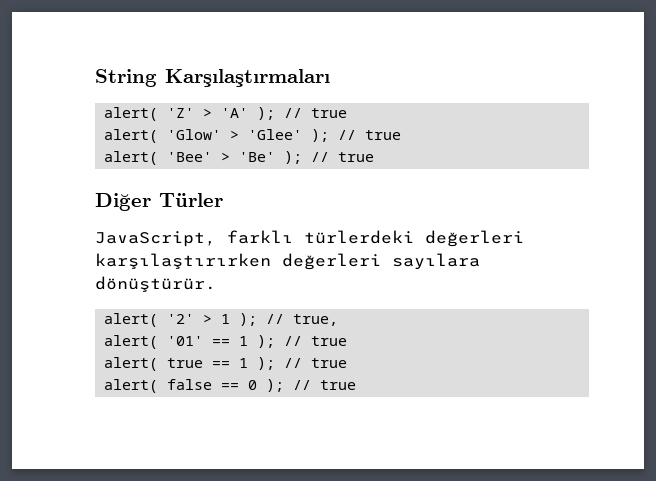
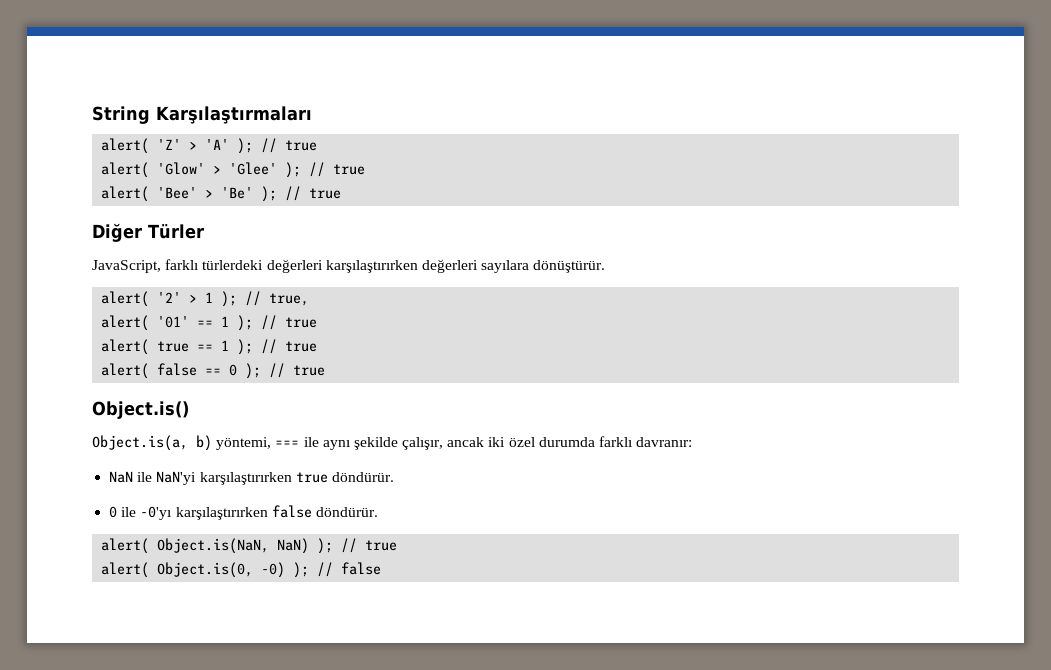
+ Object.is()
+ Object.is(a, b) yöntemi, === ile aynı şekilde çalışır, ancak iki özel durumda farklı davranır:
+ NaN ile NaN'yi karşılaştırırken true döndürür.
+ 0 ile -0'yı karşılaştırırken false döndürür.
+ alert( Object.is(NaN, NaN) ); // true
+ alert( Object.is(0, -0) ); // false

